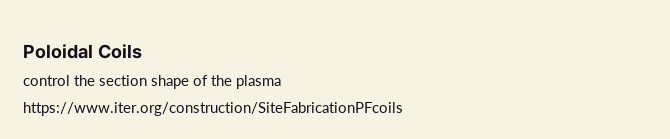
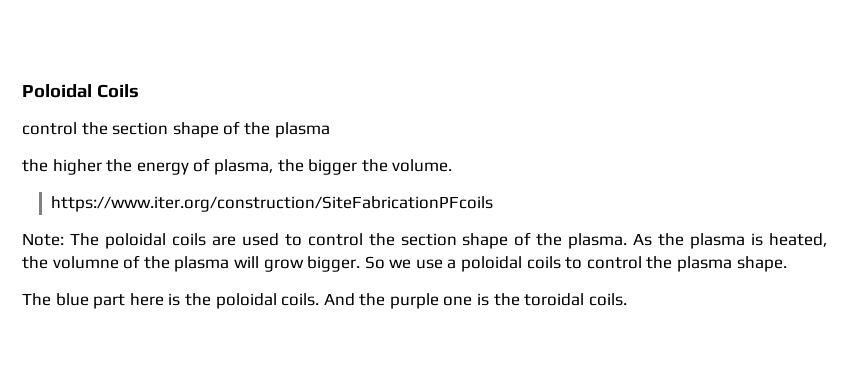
+ the higher the energy of plasma, the bigger the volume.
  https://www.iter.org/construction/SiteFabricationPFcoils
+ Note: The poloidal coils are used to control the section shape of the plasma. As the plasma is heated, the volumne of the plasma will grow bigger. So we use a poloidal coils to control the plasma shape.
+ The blue part here is the poloidal coils. And the purple one is the toroidal coils.

